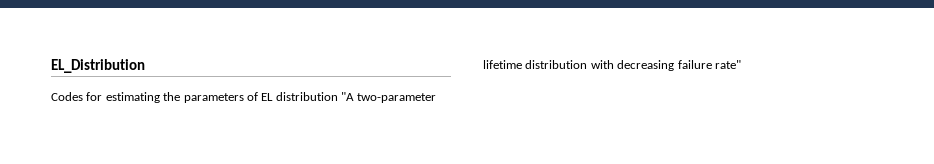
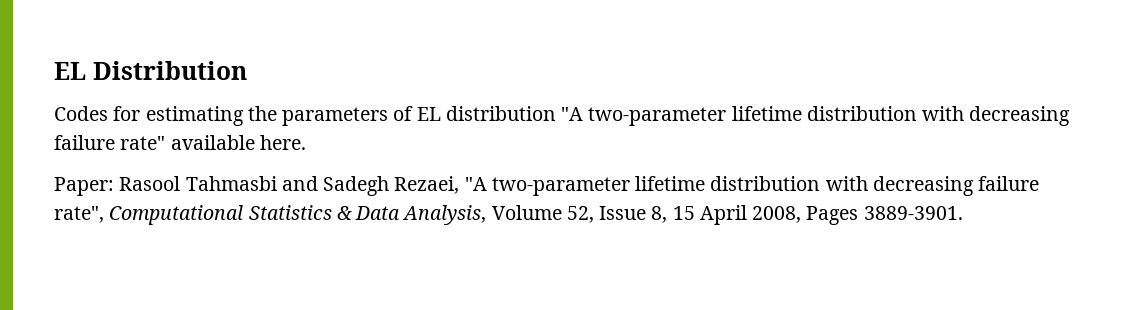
- EL_Distribution
+ EL Distribution
- Codes for estimating the parameters of EL distribution "A two-parameter lifetime distribution with decreasing failure rate"
+ Codes for estimating the parameters of EL distribution "A two-parameter lifetime distribution with decreasing failure rate" available here.
+ Paper: Rasool Tahmasbi and Sadegh Rezaei, "A two-parameter lifetime distribution with decreasing failure rate", Computational Statistics & Data Analysis, Volume 52, Issue 8, 15 April 2008, Pages 3889-3901.

